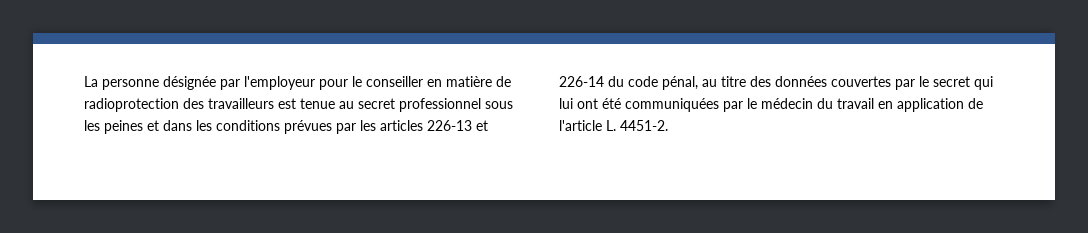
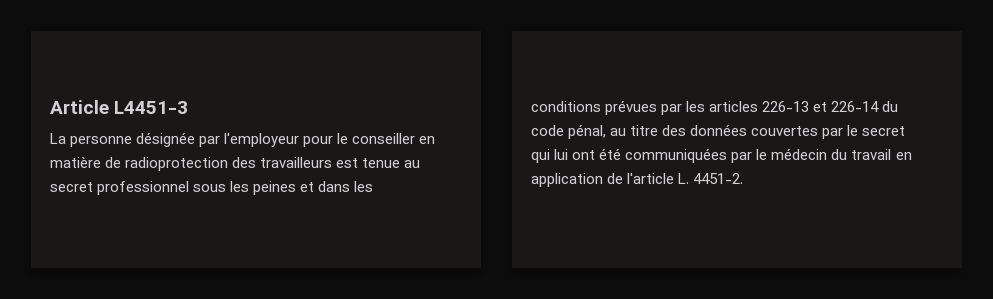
+ Article L4451-3

